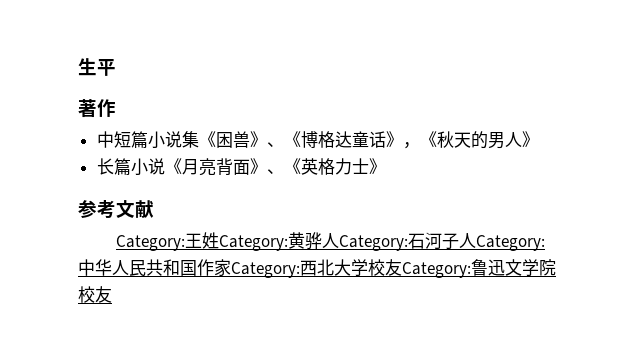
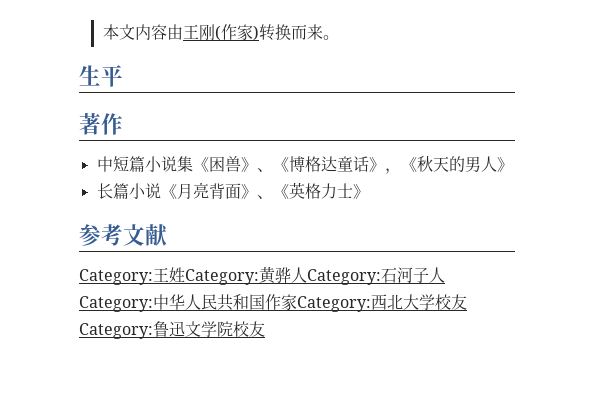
+ 本文内容由王刚(作家)转换而来。

